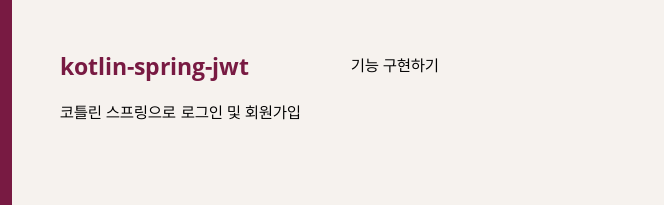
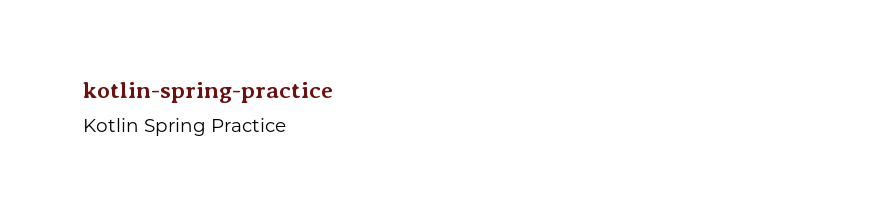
- kotlin-spring-jwt
- 코틀린 스프링으로 로그인 및 회원가입 기능 구현하기
+ kotlin-spring-practice
+ Kotlin Spring Practice

